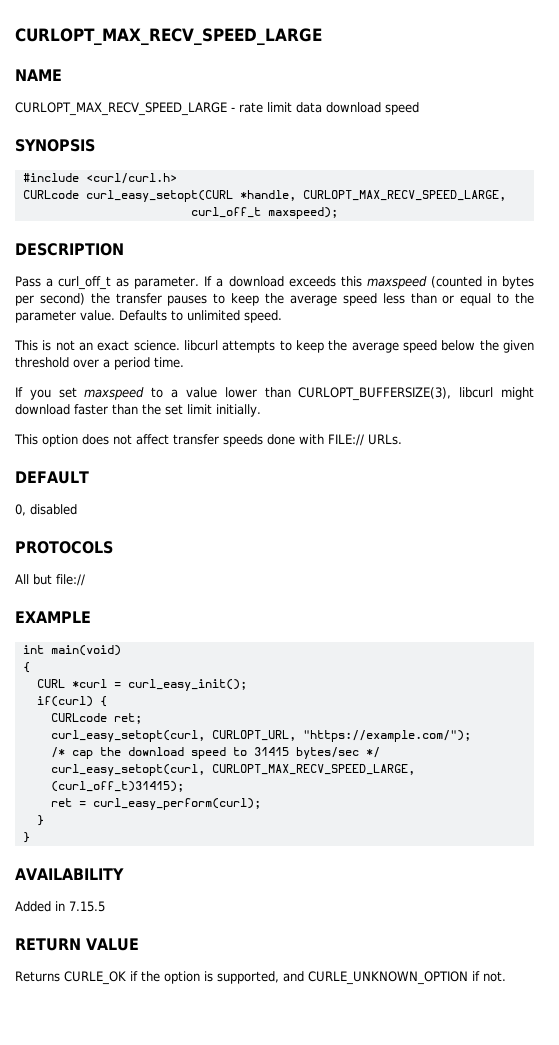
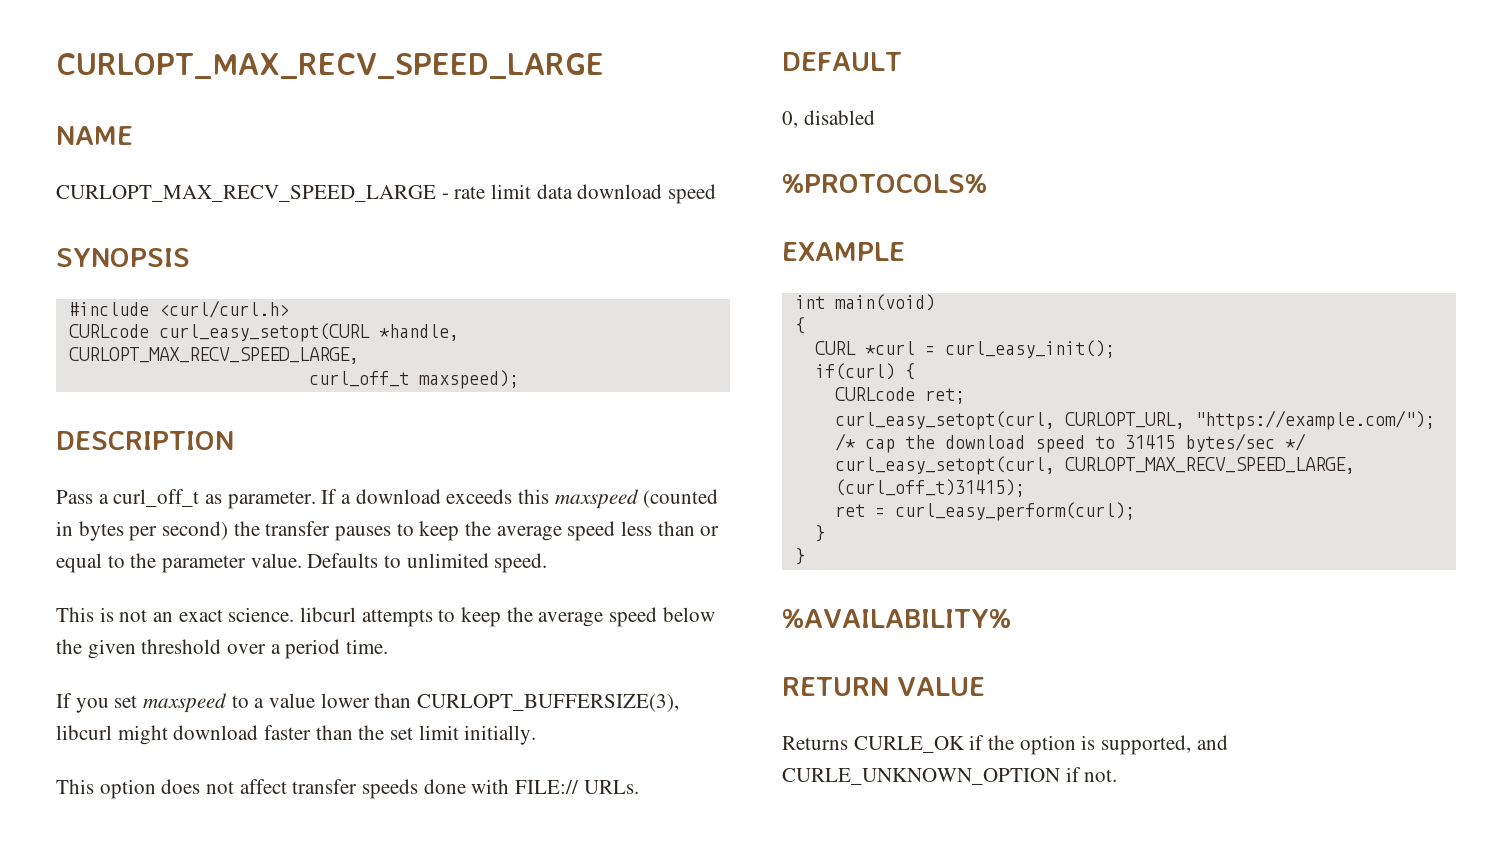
- PROTOCOLS
- All but file://
+ %PROTOCOLS%
- AVAILABILITY
- Added in 7.15.5
+ %AVAILABILITY%

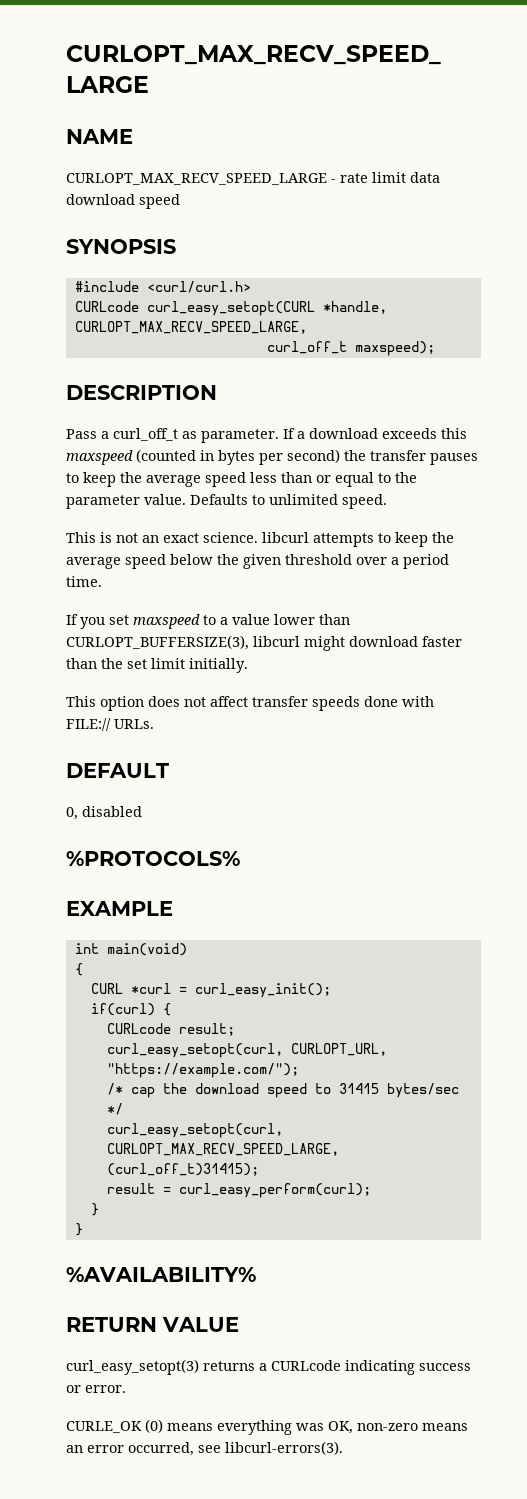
- CURLcode ret;
+ CURLcode result;
- ret = curl_easy_perform(curl);
+ result = curl_easy_perform(curl);
- Returns CURLE_OK if the option is supported, and CURLE_UNKNOWN_OPTION if not.
+ curl_easy_setopt(3) returns a CURLcode indicating success or error.
+ CURLE_OK (0) means everything was OK, non-zero means an error occurred, see libcurl-errors(3).

